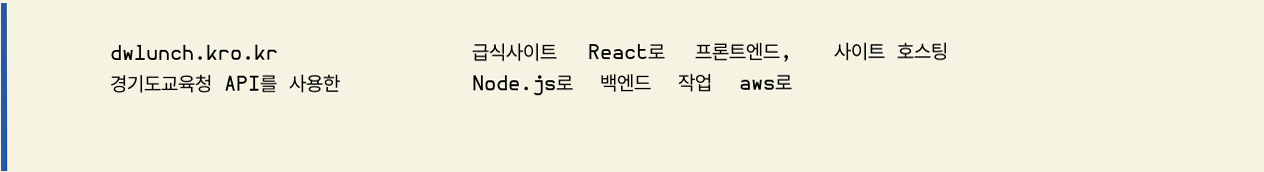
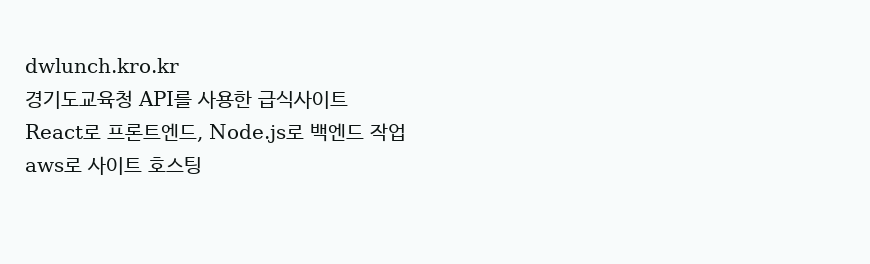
- 경기도교육청 API를 사용한 급식사이트 React로 프론트엔드, Node.js로 백엔드 작업 aws로 사이트 호스팅
+ 경기도교육청 API를 사용한 급식사이트
+ React로 프론트엔드, Node.js로 백엔드 작업
+ aws로 사이트 호스팅

